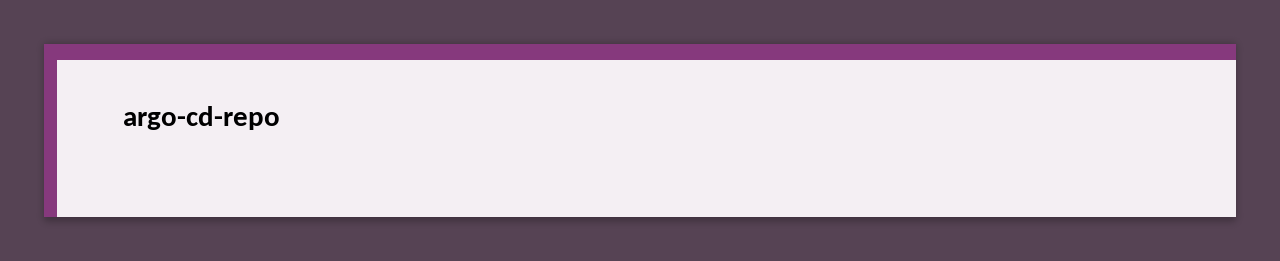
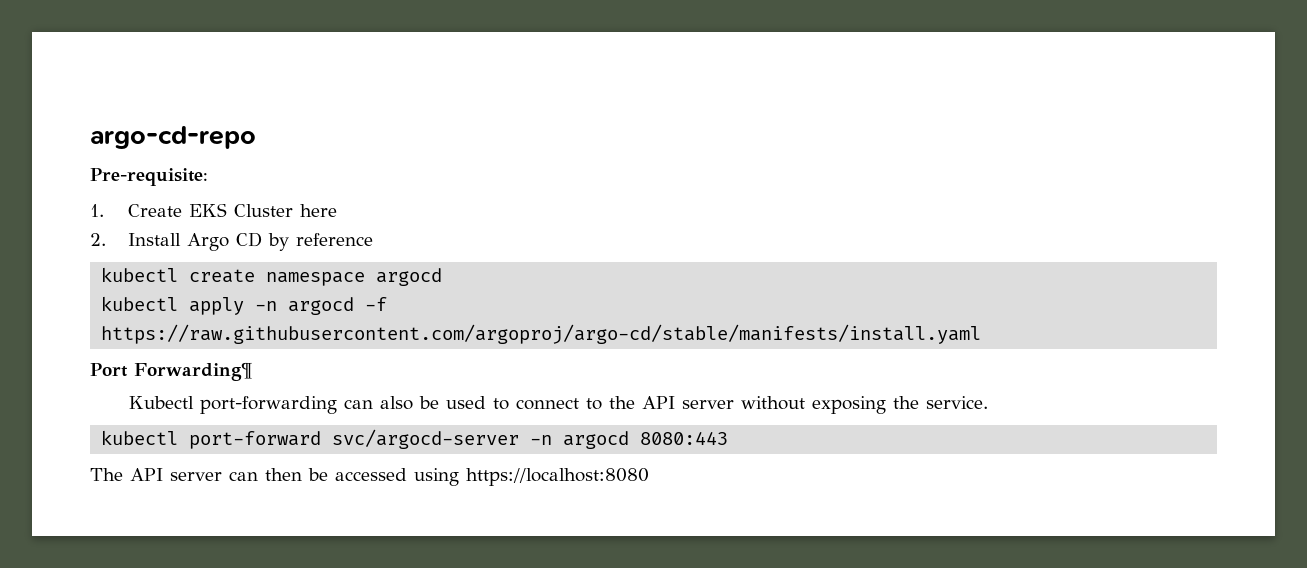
+ Pre-requisite:
+ 1. Create EKS Cluster here
+ 2. Install Argo CD by reference
+ kubectl create namespace argocd
+ kubectl apply -n argocd -f https://raw.githubusercontent.com/argoproj/argo-cd/stable/manifests/install.yaml
+ Port Forwarding¶
+ Kubectl port-forwarding can also be used to connect to the API server without exposing the service.
+ kubectl port-forward svc/argocd-server -n argocd 8080:443
+ The API server can then be accessed using https://localhost:8080

